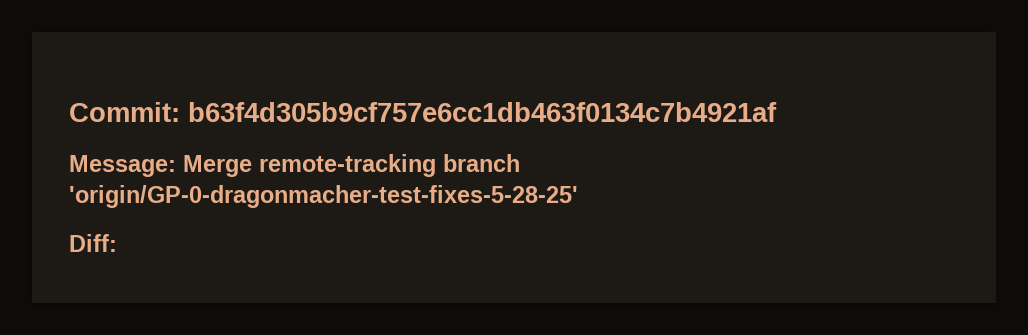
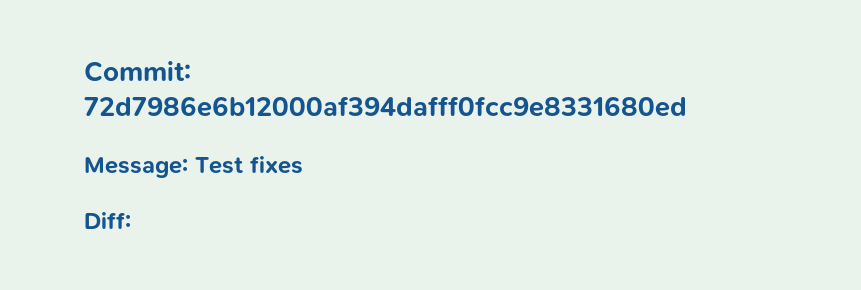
- Commit: b63f4d305b9cf757e6cc1db463f0134c7b4921af
+ Commit: 72d7986e6b12000af394dafff0fcc9e8331680ed
- Message: Merge remote-tracking branch 'origin/GP-0-dragonmacher-test-fixes-5-28-25'
+ Message: Test fixes

